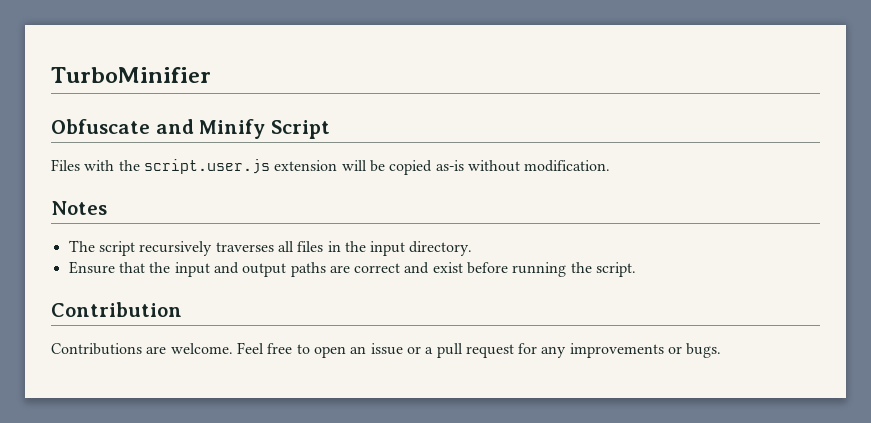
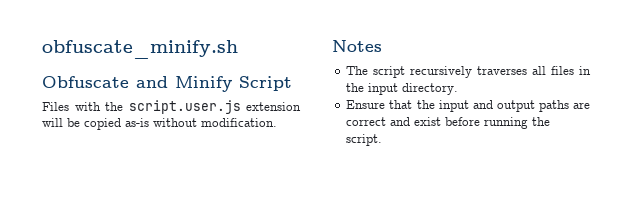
- TurboMinifier
+ obfuscate_minify.sh
- Contribution
- Contributions are welcome. Feel free to open an issue or a pull request for any improvements or bugs.

